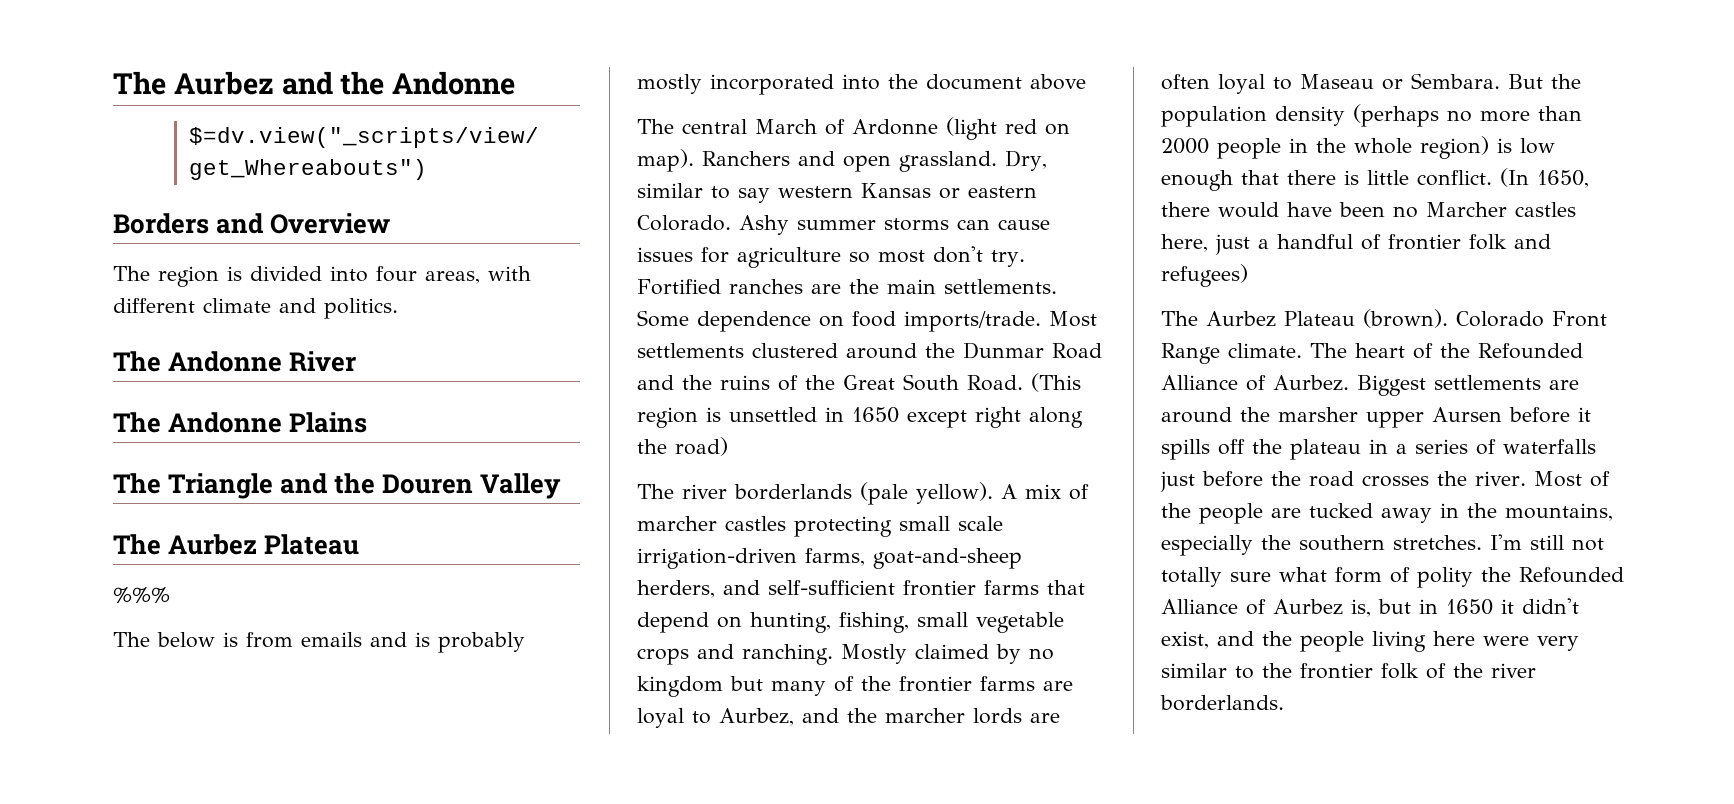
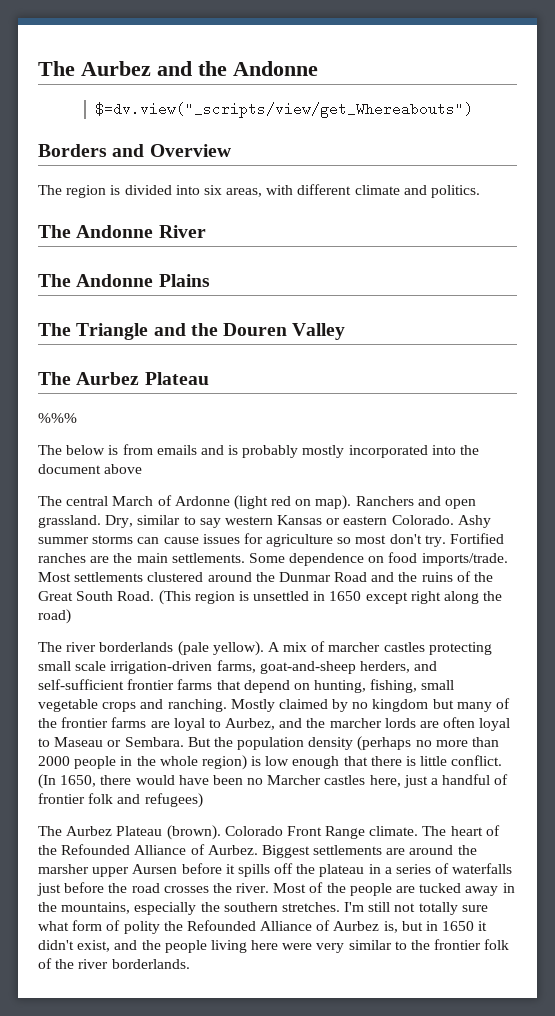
- The region is divided into four areas, with different climate and politics.
+ The region is divided into six areas, with different climate and politics.

